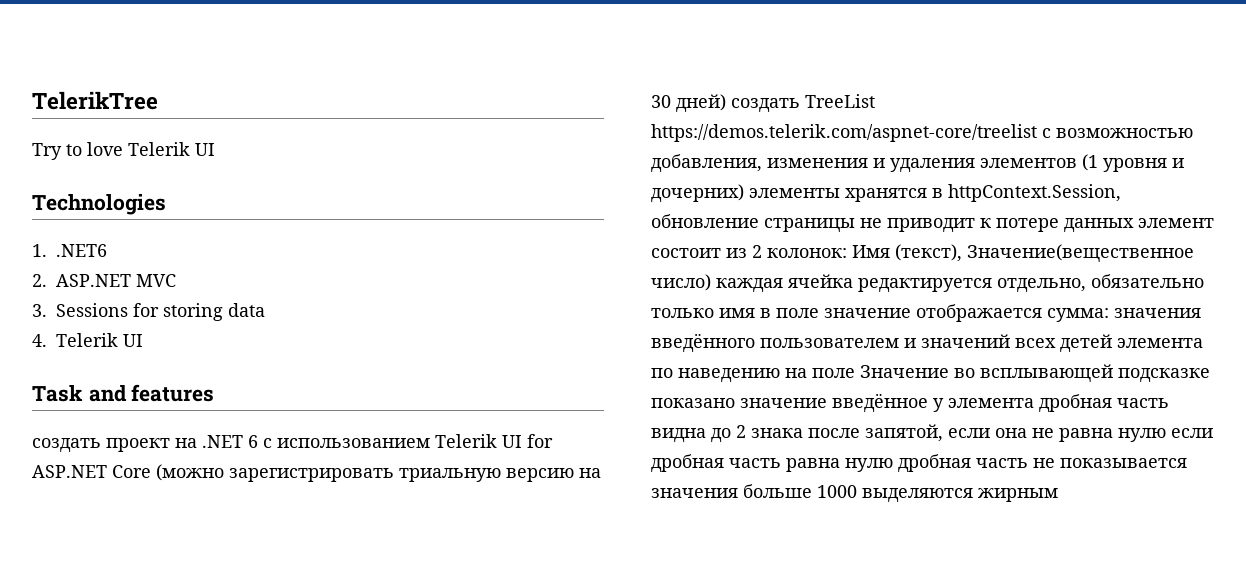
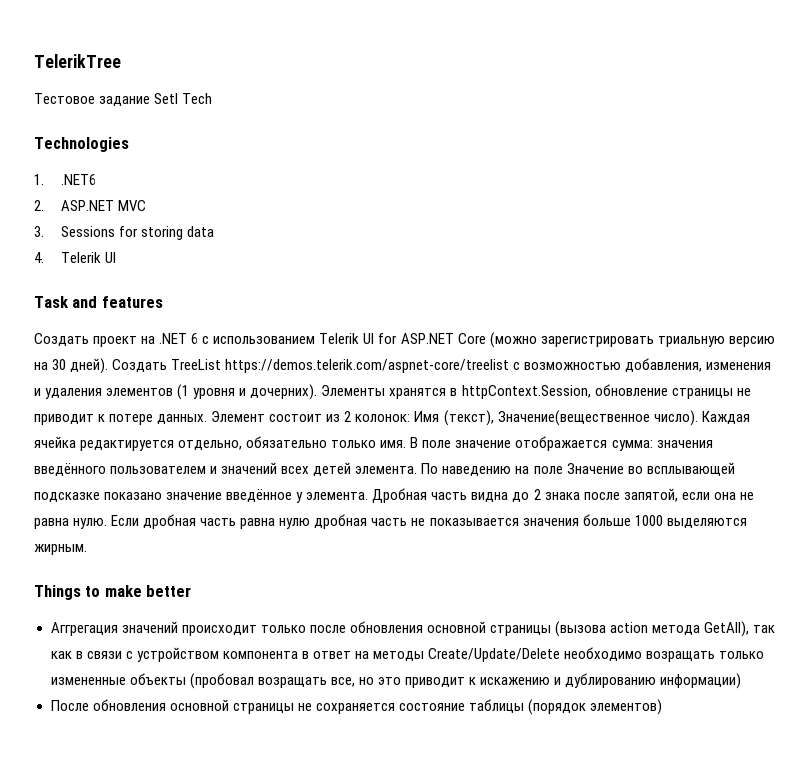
- Try to love Telerik UI
+ Тестовое задание Setl Tech
- создать проект на .NET 6 с использованием Telerik UI for ASP.NET Core (можно зарегистрировать триальную версию на 30 дней) создать TreeList https://demos.telerik.com/aspnet-core/treelist с возможностью добавления, изменения и удаления элементов (1 уровня и дочерних) элементы хранятся в httpContext.Session, обновление страницы не приводит к потере данных элемент состоит из 2 колонок:
+ Создать проект на .NET 6 с использованием Telerik UI for ASP.NET Core (можно зарегистрировать триальную версию на 30 дней). Создать TreeList https://demos.telerik.com/aspnet-core/treelist с возможностью добавления, изменения и удаления элементов (1 уровня и дочерних). Элементы хранятся в httpContext.Session, обновление страницы не приводит к потере данных. Элемент состоит из 2 колонок:
- Имя (текст), Значение(вещественное число) каждая ячейка редактируется отдельно, обязательно только имя в поле значение отображается сумма:
+ Имя (текст), Значение(вещественное число). Каждая ячейка редактируется отдельно, обязательно только имя. В поле значение отображается сумма:
- значения введённого пользователем и значений всех детей элемента по наведению на поле Значение во всплывающей подсказке показано значение введённое у элемента дробная часть видна до 2 знака после запятой, если она не равна нулю если дробная часть равна нулю дробная часть не показывается значения больше 1000 выделяются жирным
+ значения введённого пользователем и значений всех детей элемента. По наведению на поле Значение во всплывающей подсказке показано значение введённое у элемента. Дробная часть видна до 2 знака после запятой, если она не равна нулю. Если дробная часть равна нулю дробная часть не показывается значения больше 1000 выделяются жирным.
+ Things to make better
+ Аггрегация значений происходит только после обновления основной страницы (вызова action метода GetAll), так как в связи с устройством компонента в ответ на методы Create/Update/Delete необходимо возращать только измененные объекты (пробовал возращать все, но это приводит к искажению и дублированию информации)
+ После обновления основной страницы не сохраняется состояние таблицы (порядок элементов)

